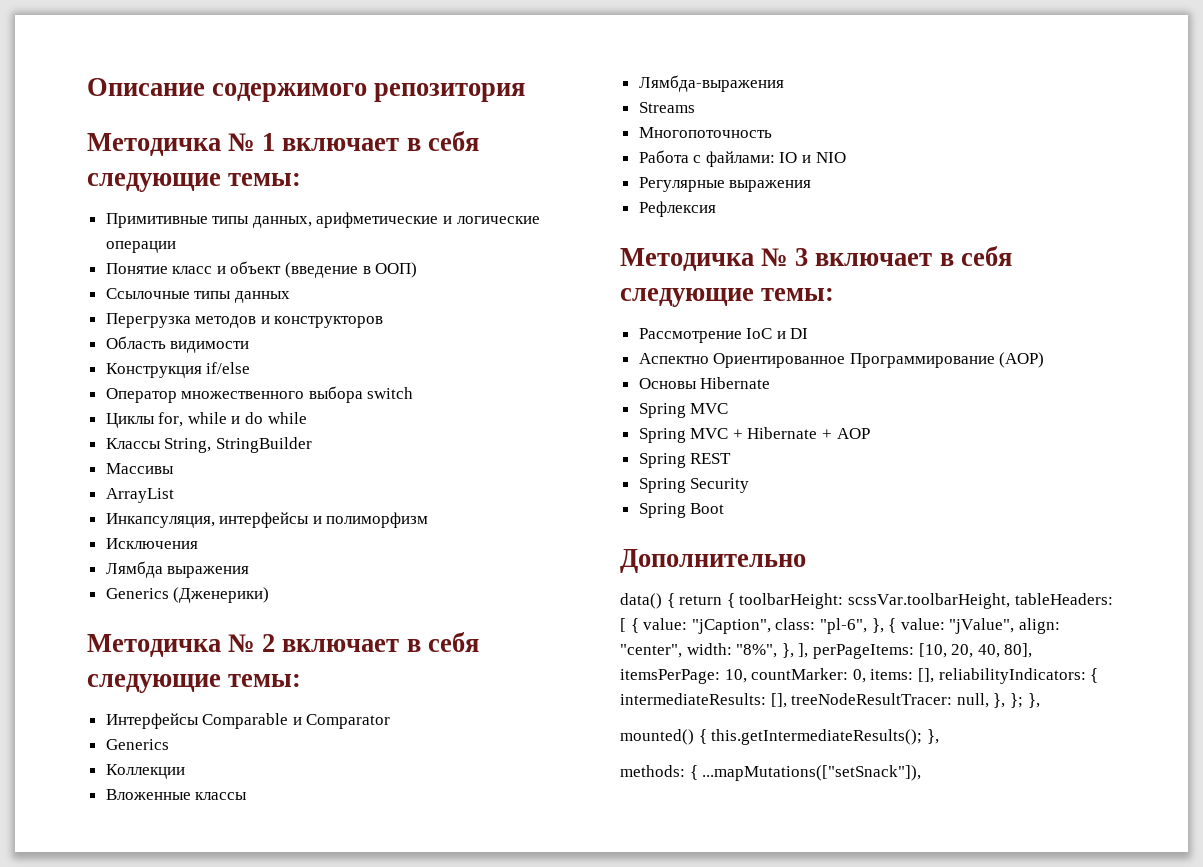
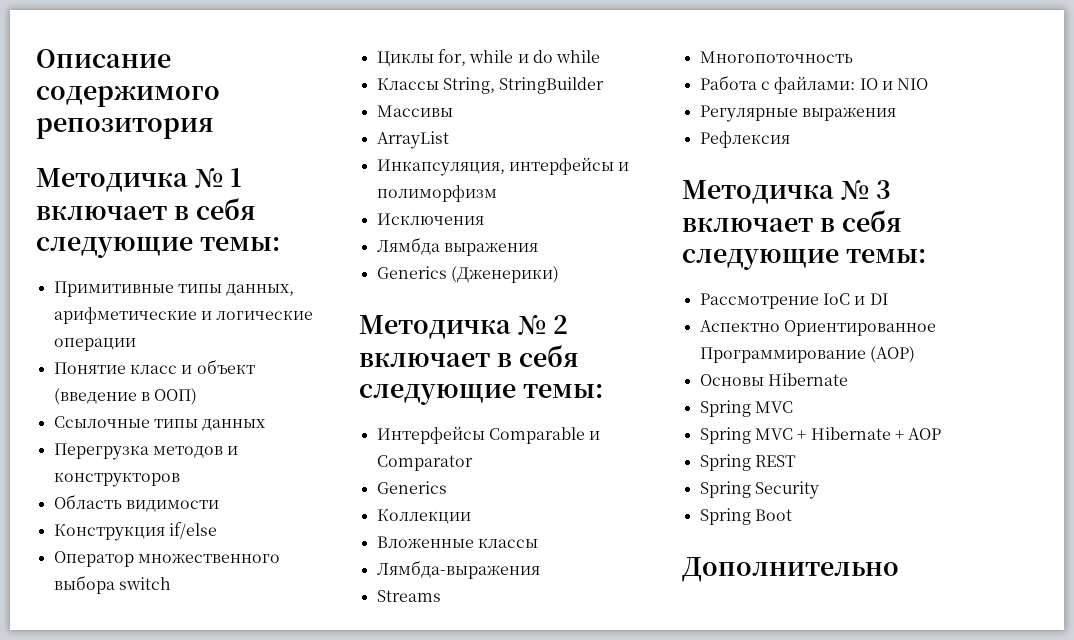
- data() { return { toolbarHeight: scssVar.toolbarHeight, tableHeaders: [ { value: "jCaption", class: "pl-6", }, { value: "jValue", align: "center", width: "8%", }, ], perPageItems: [10, 20, 40, 80], itemsPerPage: 10, countMarker: 0, items: [], reliabilityIndicators: { intermediateResults: [], treeNodeResultTracer: null, }, }; },
- mounted() { this.getIntermediateResults(); },
- methods: { ...mapMutations(["setSnack"]),

